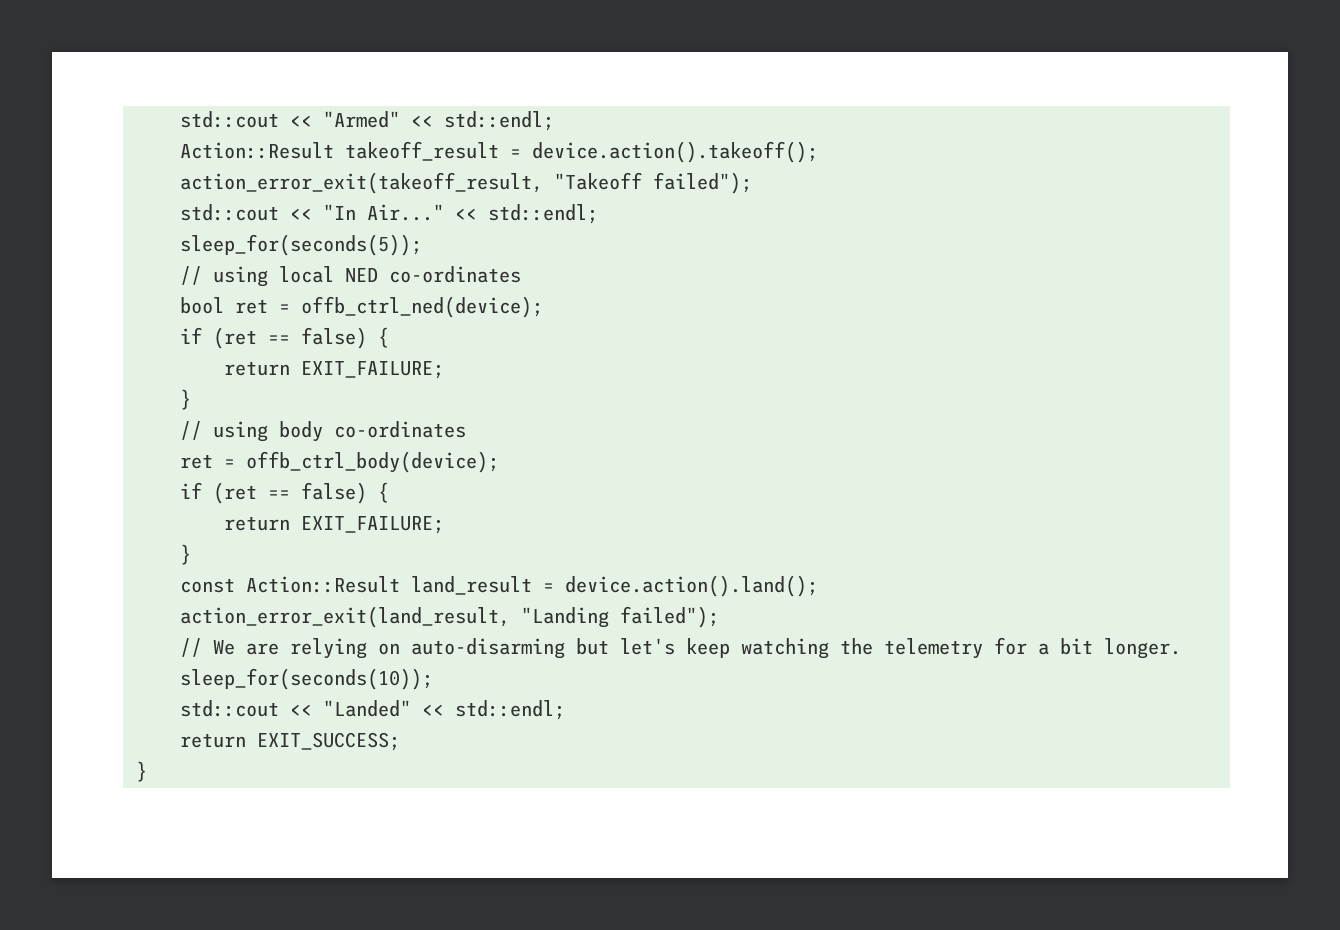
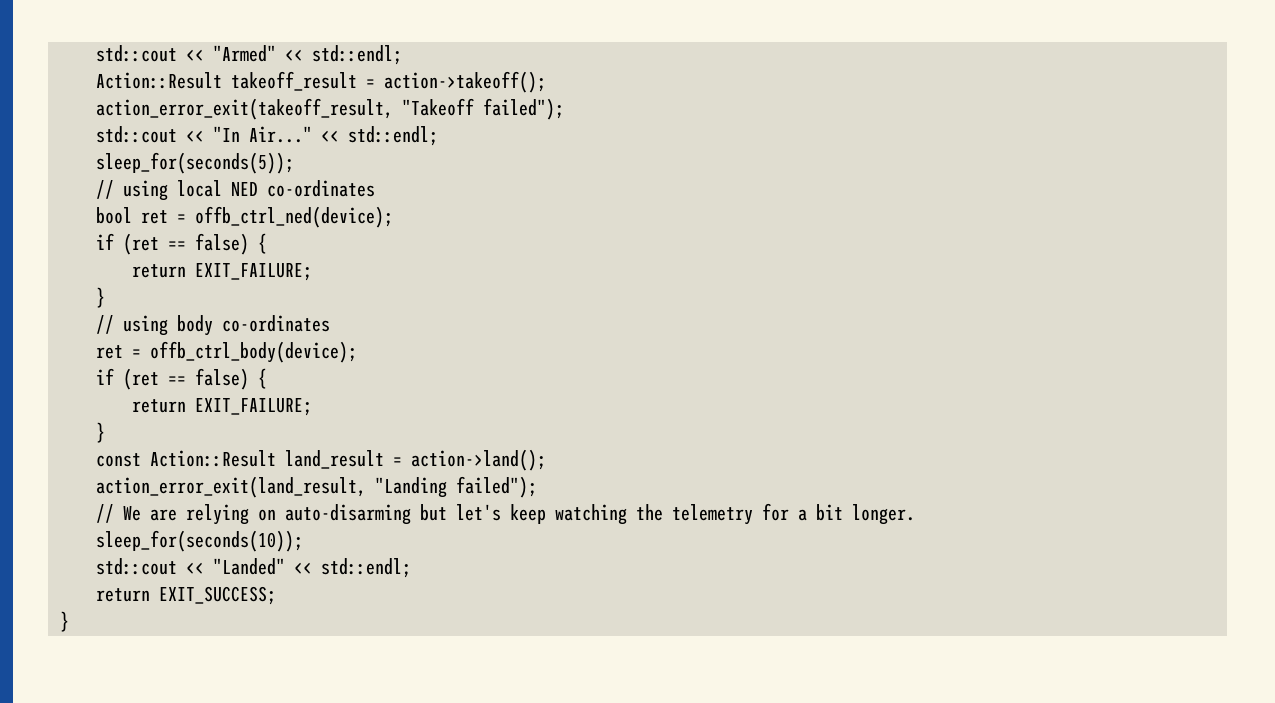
- Action::Result takeoff_result = device.action().takeoff();
+ Action::Result takeoff_result = action->takeoff();
- const Action::Result land_result = device.action().land();
+ const Action::Result land_result = action->land();

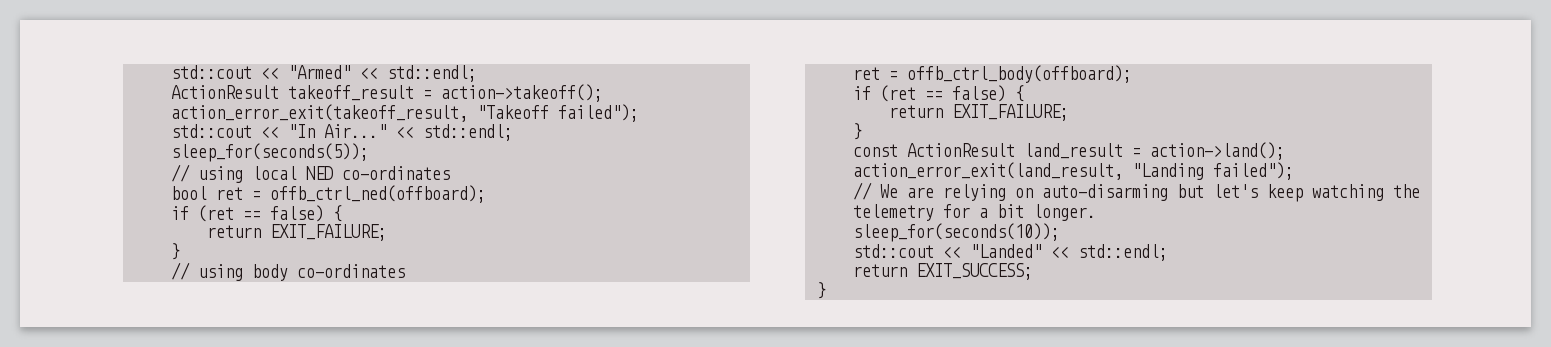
- Action::Result takeoff_result = action->takeoff();
+ ActionResult takeoff_result = action->takeoff();
- bool ret = offb_ctrl_ned(device);
+ bool ret = offb_ctrl_ned(offboard);
- ret = offb_ctrl_body(device);
+ ret = offb_ctrl_body(offboard);
- const Action::Result land_result = action->land();
+ const ActionResult land_result = action->land();

